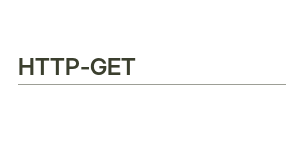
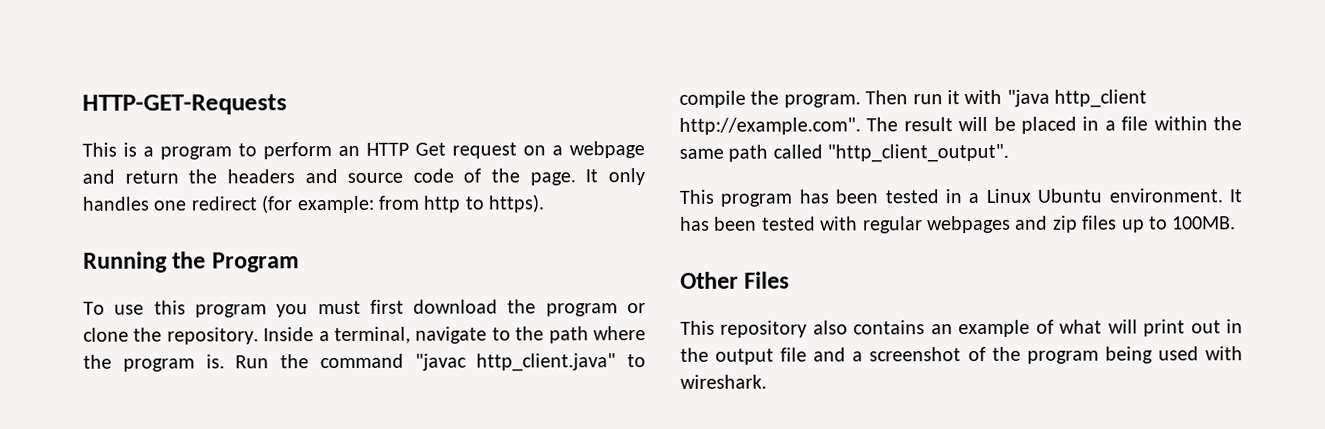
- HTTP-GET
+ HTTP-GET-Requests
+ This is a program to perform an HTTP Get request on a webpage and return the headers and source code of the page. It only handles one redirect (for example: from http to https).
+ Running the Program
+ To use this program you must first download the program or clone the repository. Inside a terminal, navigate to the path where the program is. Run the command "javac http_client.java" to compile the program. Then run it with "java http_client http://example.com". The result will be placed in a file within the same path called "http_client_output".
+ This program has been tested in a Linux Ubuntu environment. It has been tested with regular webpages and zip files up to 100MB.
+ Other Files
+ This repository also contains an example of what will print out in the output file and a screenshot of the program being used with wireshark.

